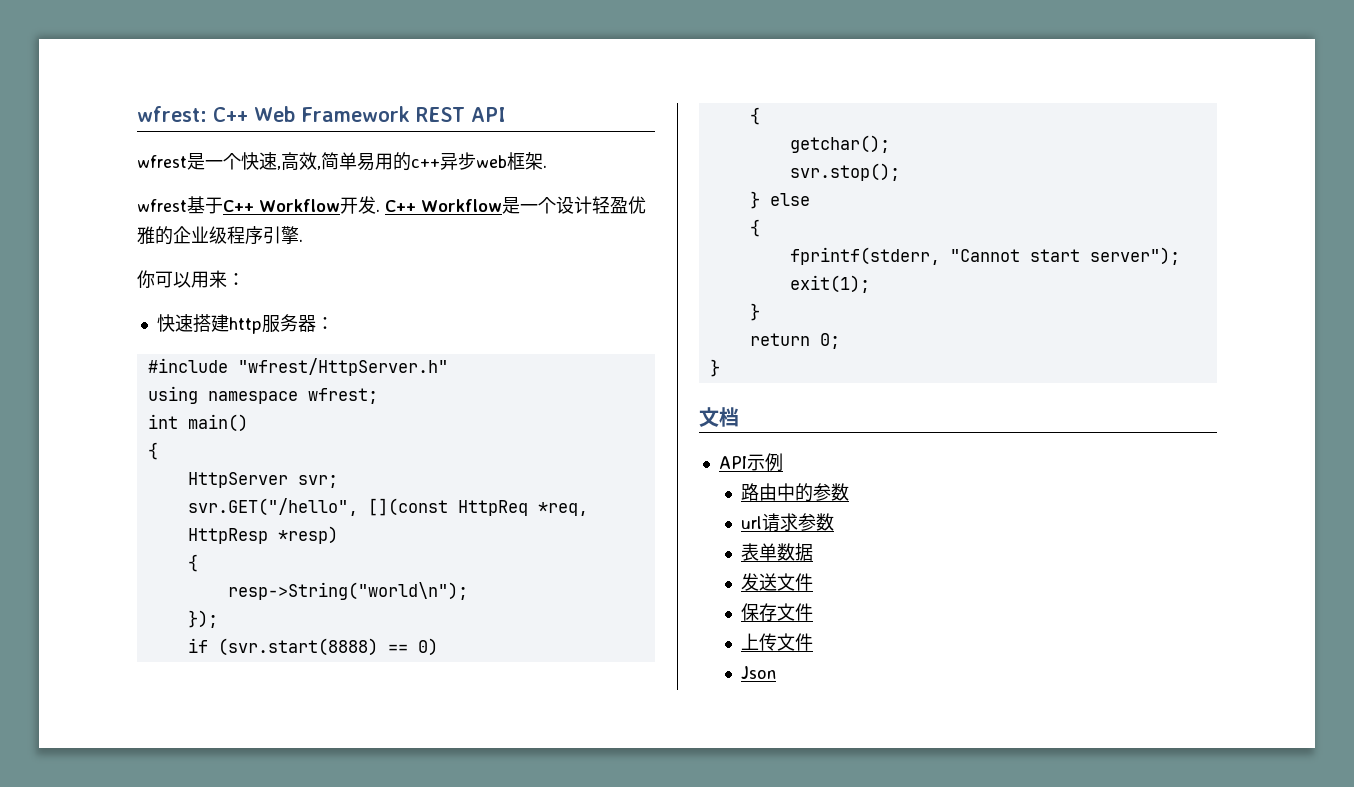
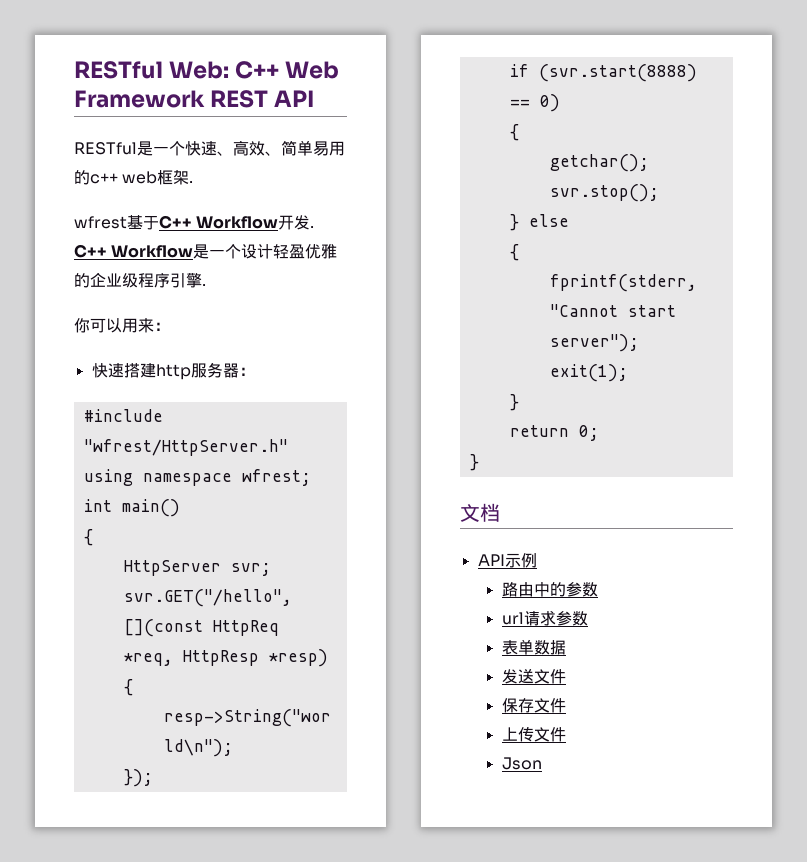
- wfrest: C++ Web Framework REST API
+ RESTful Web: C++ Web Framework REST API
- wfrest是一个快速,高效,简单易用的c++异步web框架.
+ RESTful是一个快速、高效、简单易用的c++ web框架.

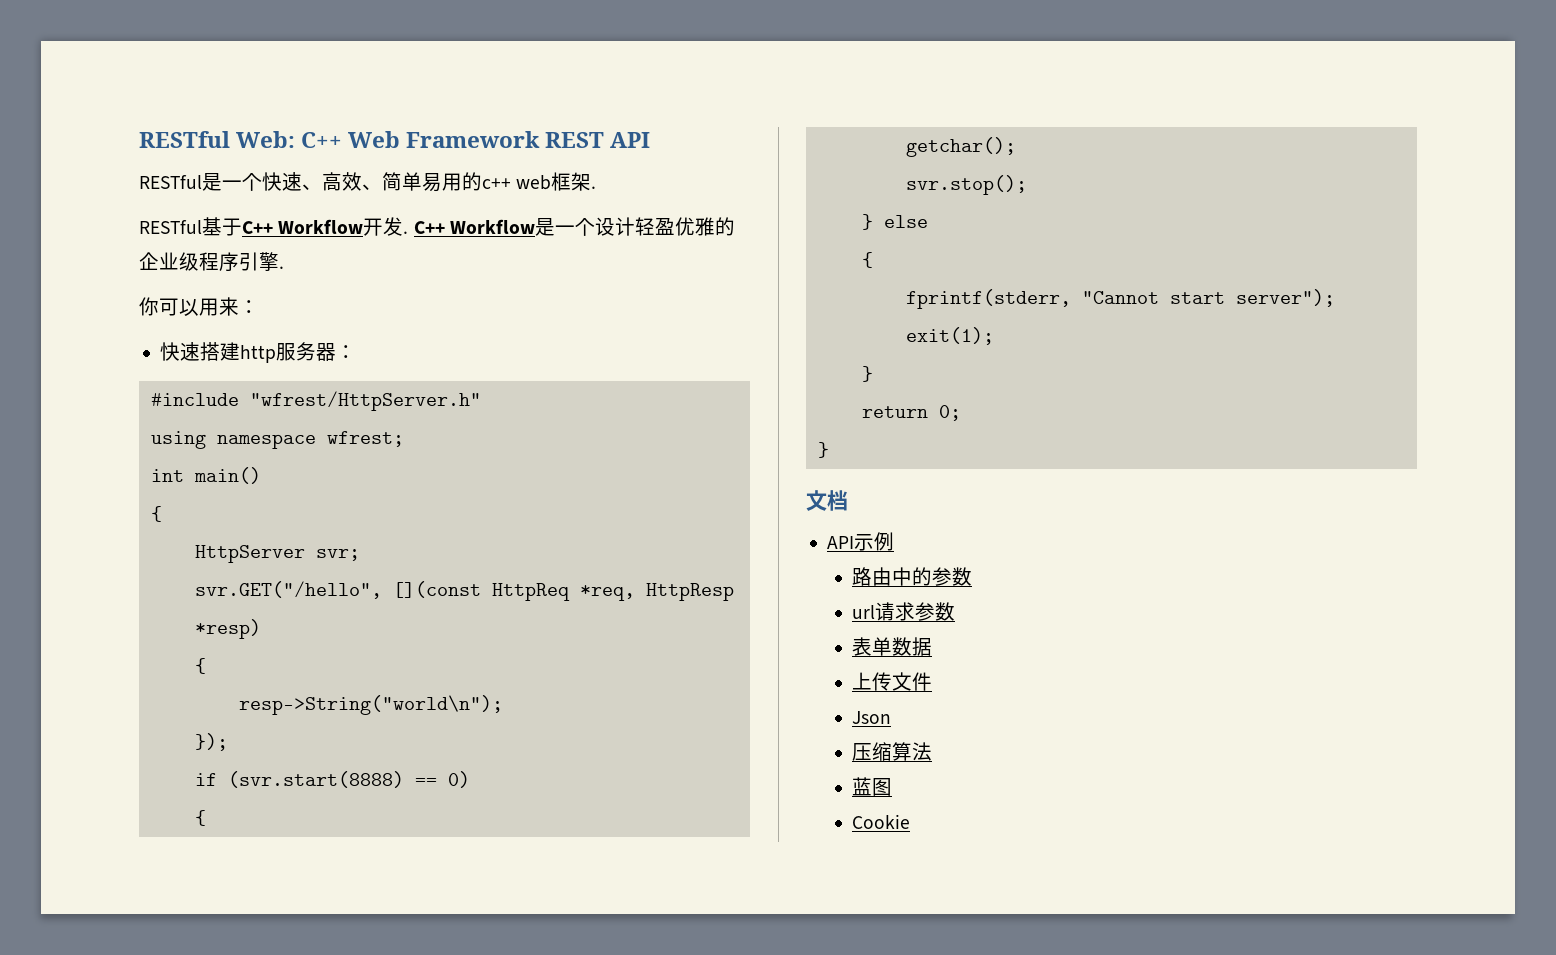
- wfrest基于C++ Workflow开发.
+ RESTful基于C++ Workflow开发.
- 发送文件
- 保存文件
+ 压缩算法
+ 蓝图
+ Cookie

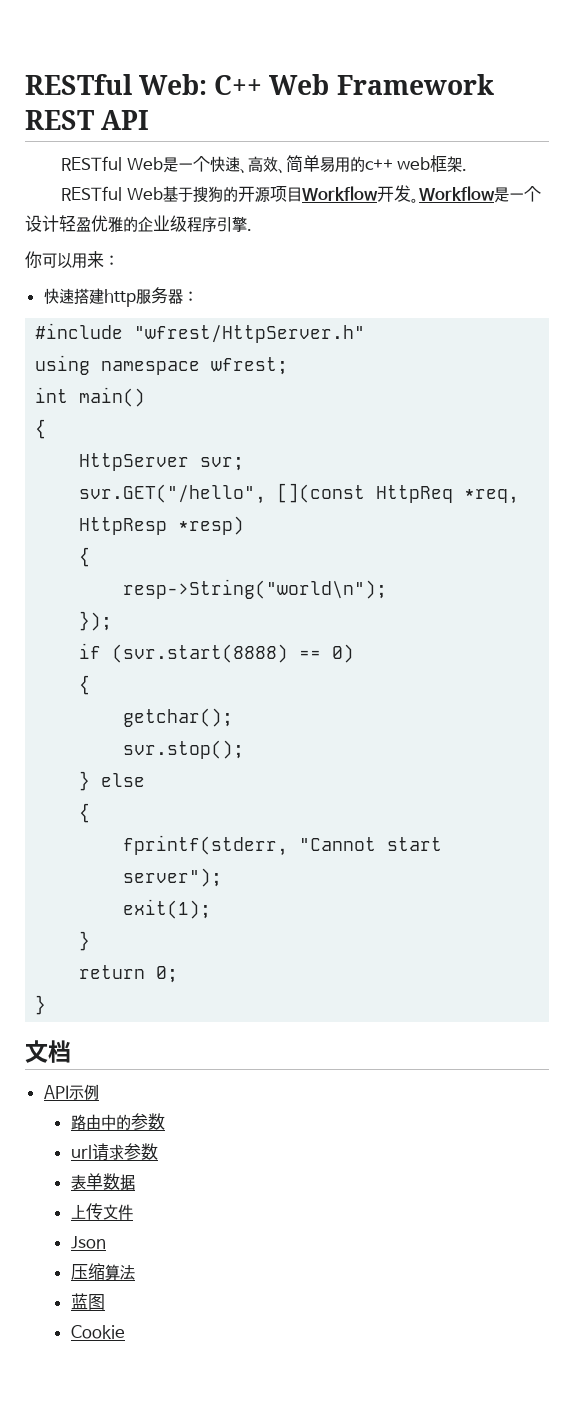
- RESTful是一个快速、高效、简单易用的c++ web框架.
+ RESTful Web是一个快速、高效、简单易用的c++ web框架.
- RESTful基于C++ Workflow开发. C++ Workflow是一个设计轻盈优雅的企业级程序引擎.
+ RESTful Web基于搜狗的开源项目Workflow开发。Workflow是一个设计轻盈优雅的企业级程序引擎.

